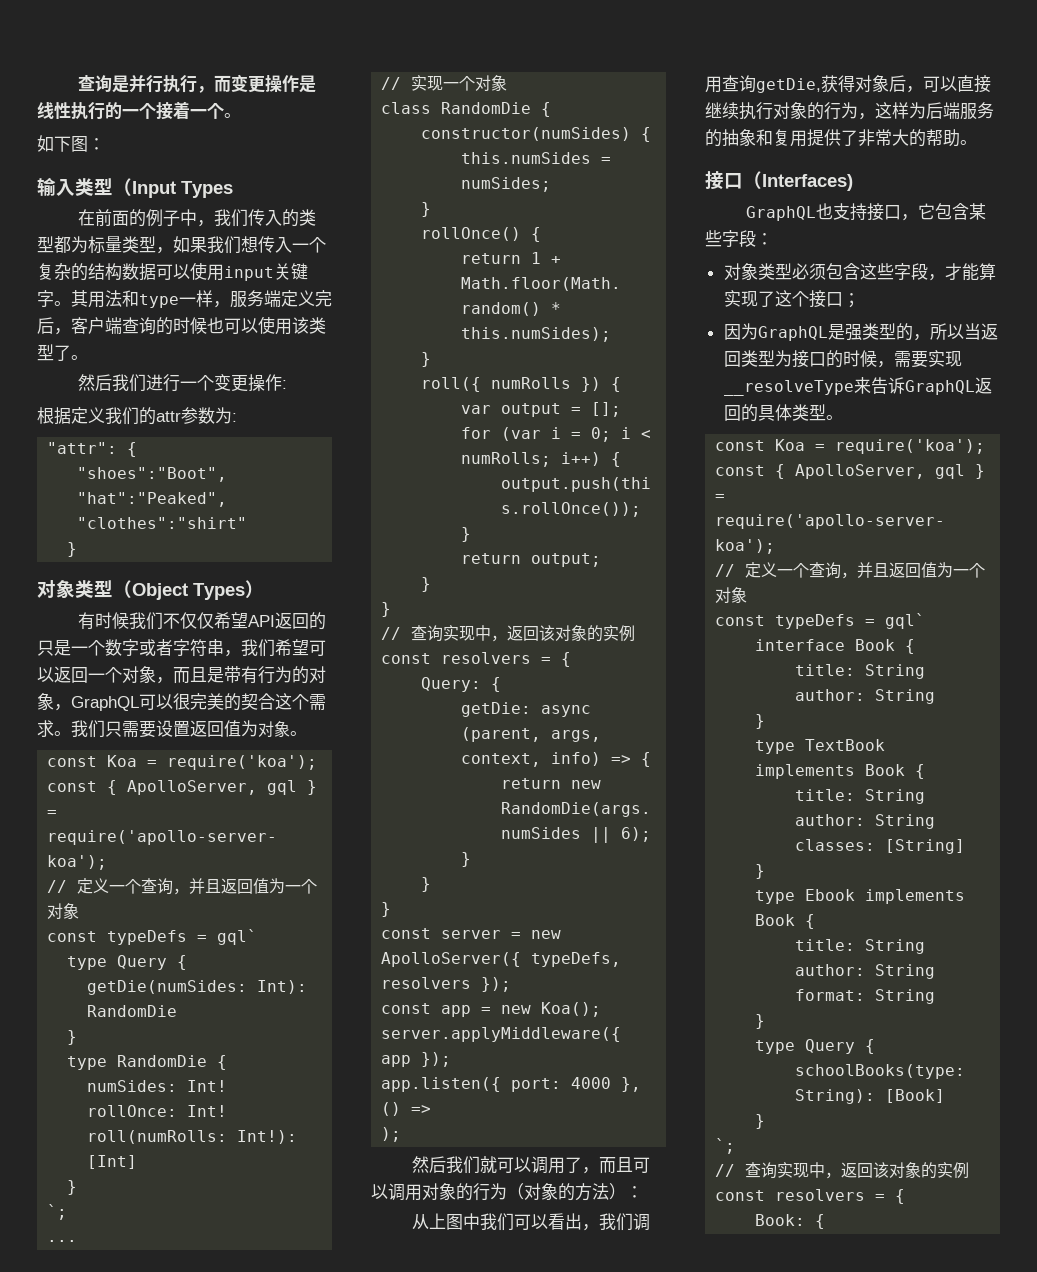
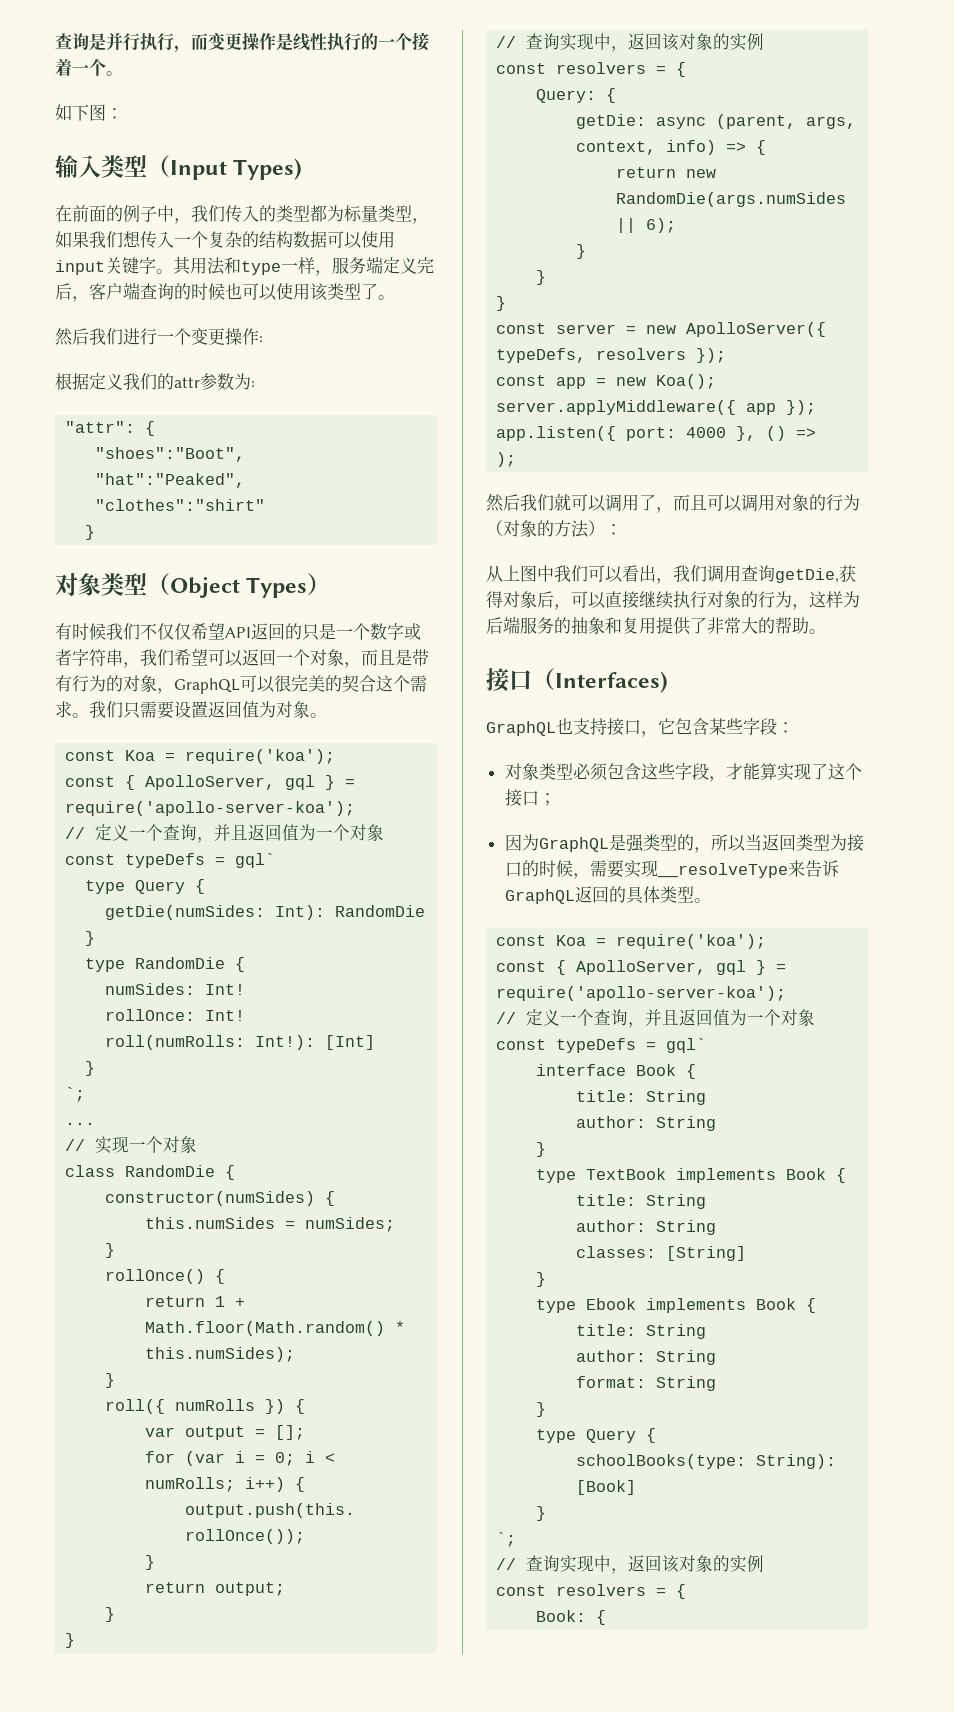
- 输入类型（Input Types
+ 输入类型（Input Types)

